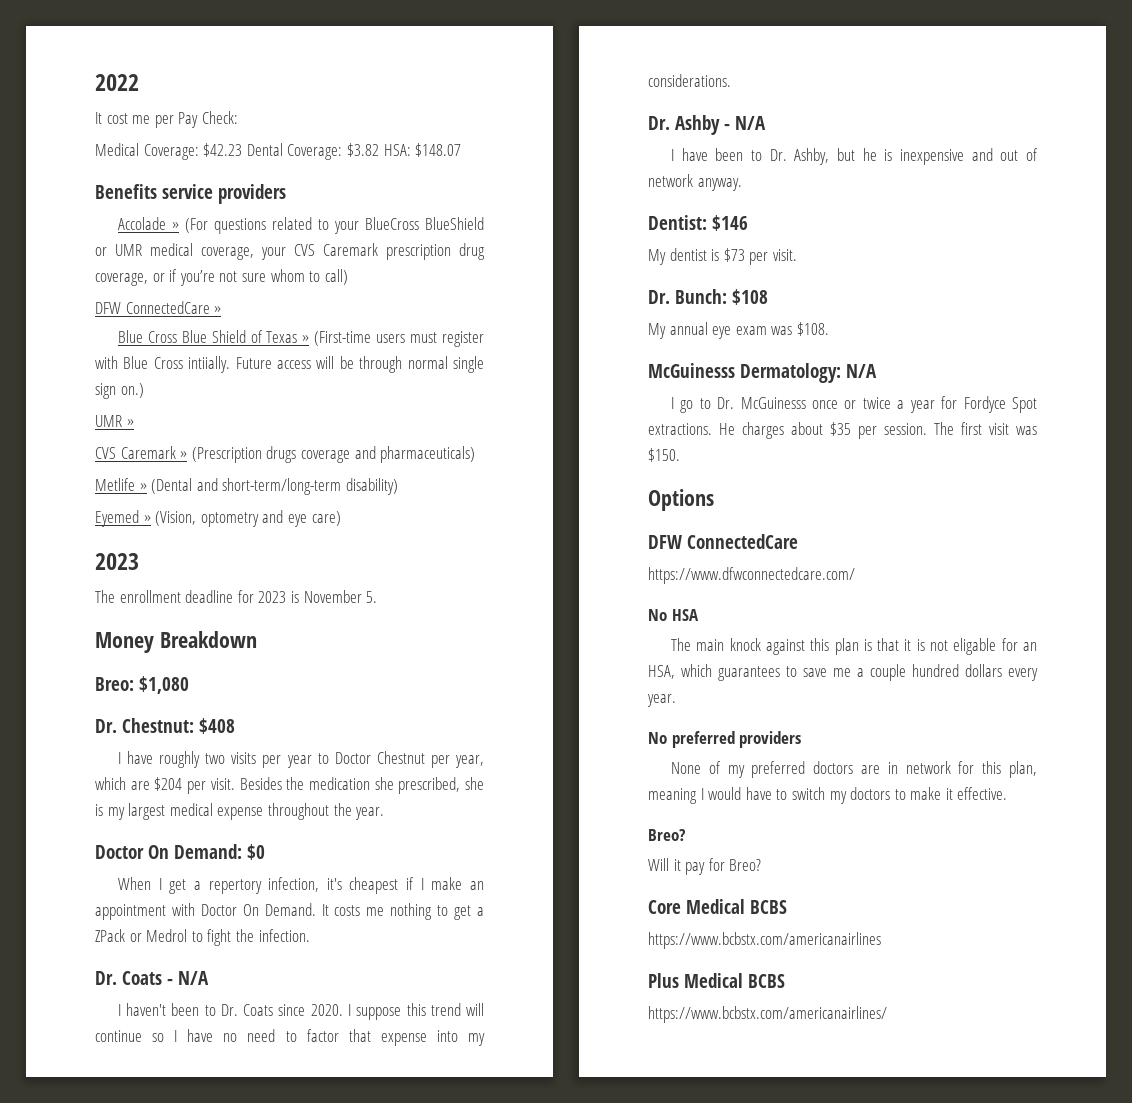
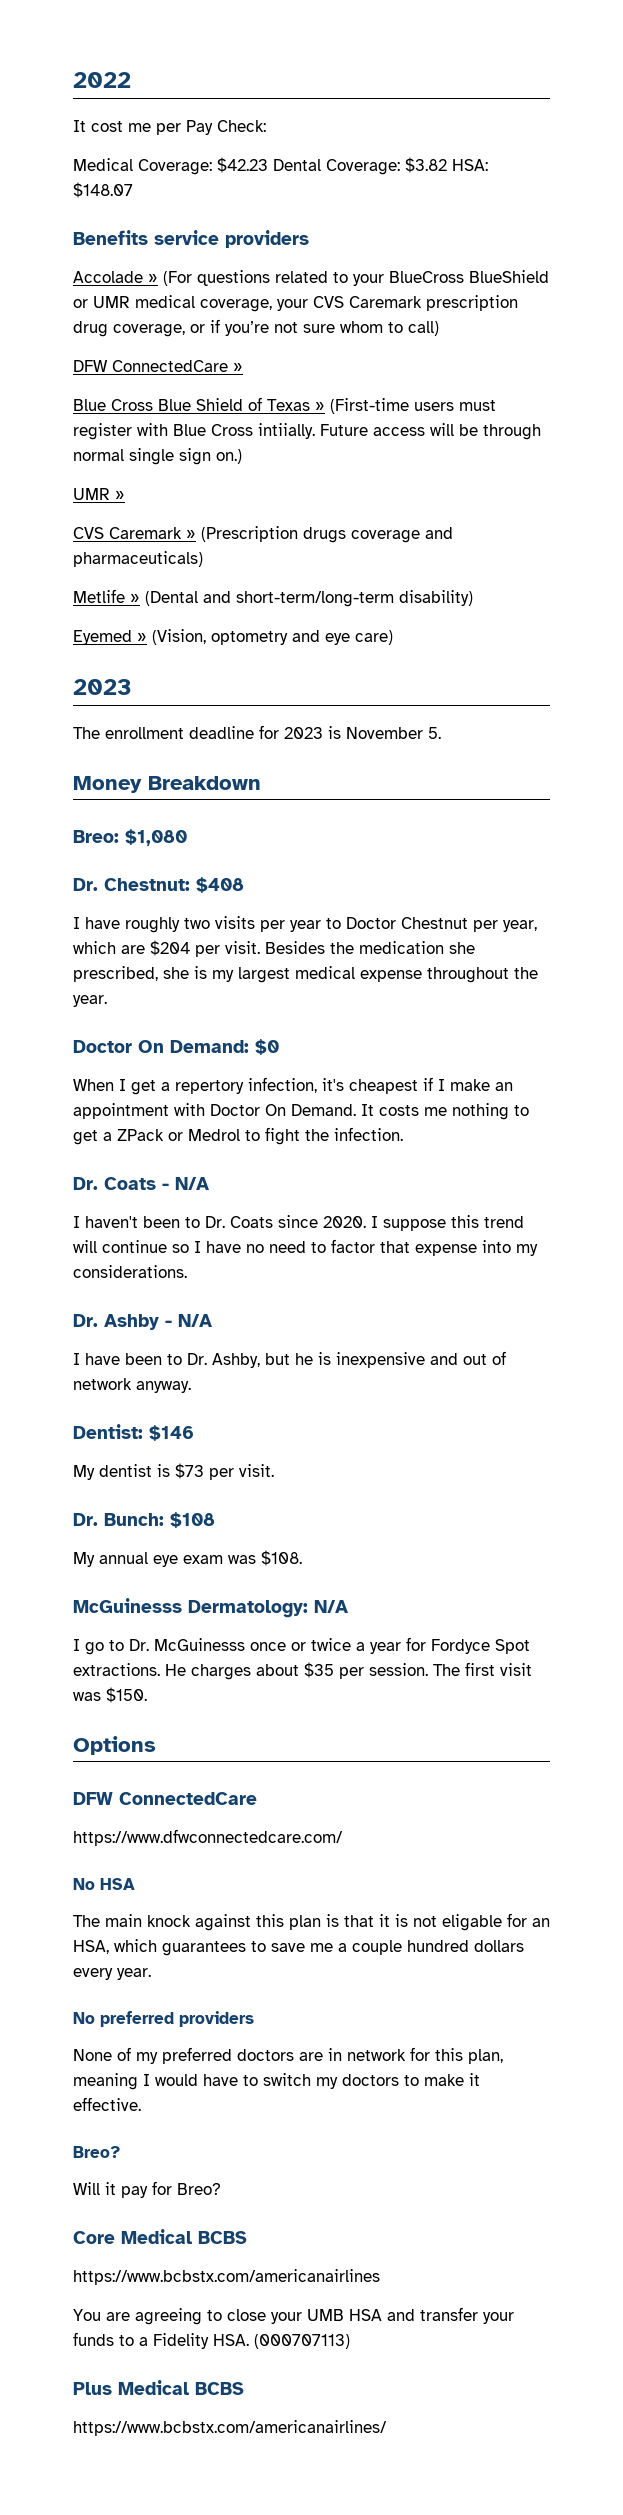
+ You are agreeing to close your UMB HSA and transfer your funds to a Fidelity HSA. (000707113)

